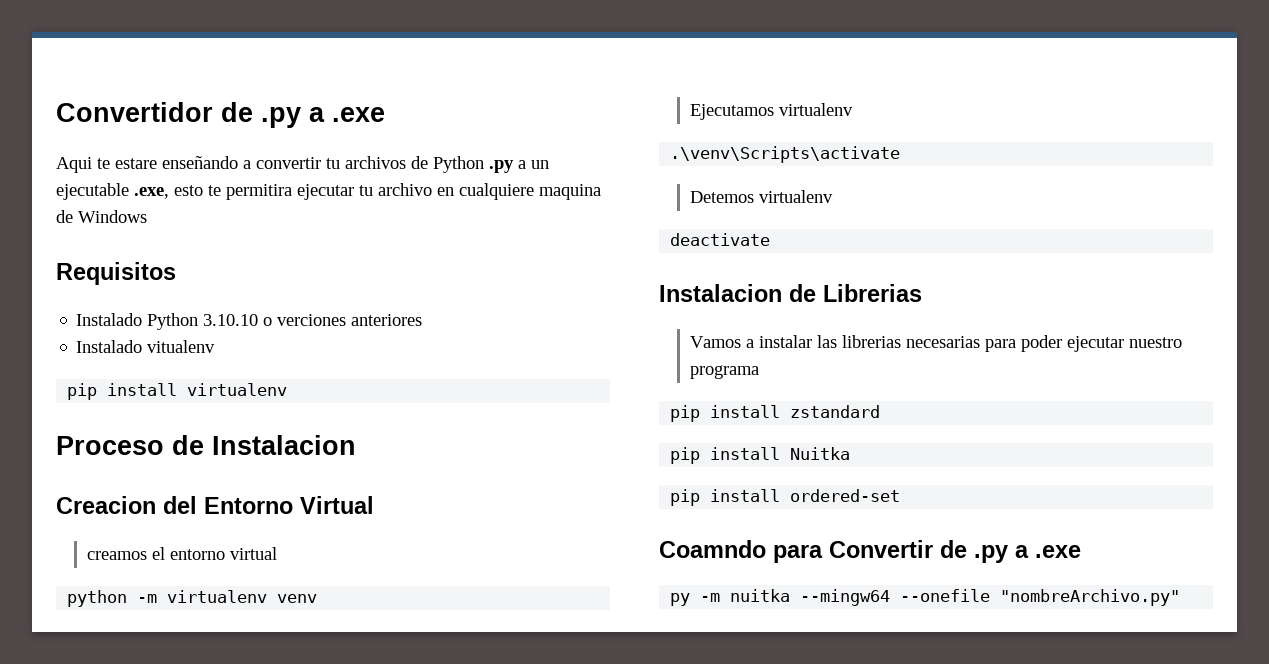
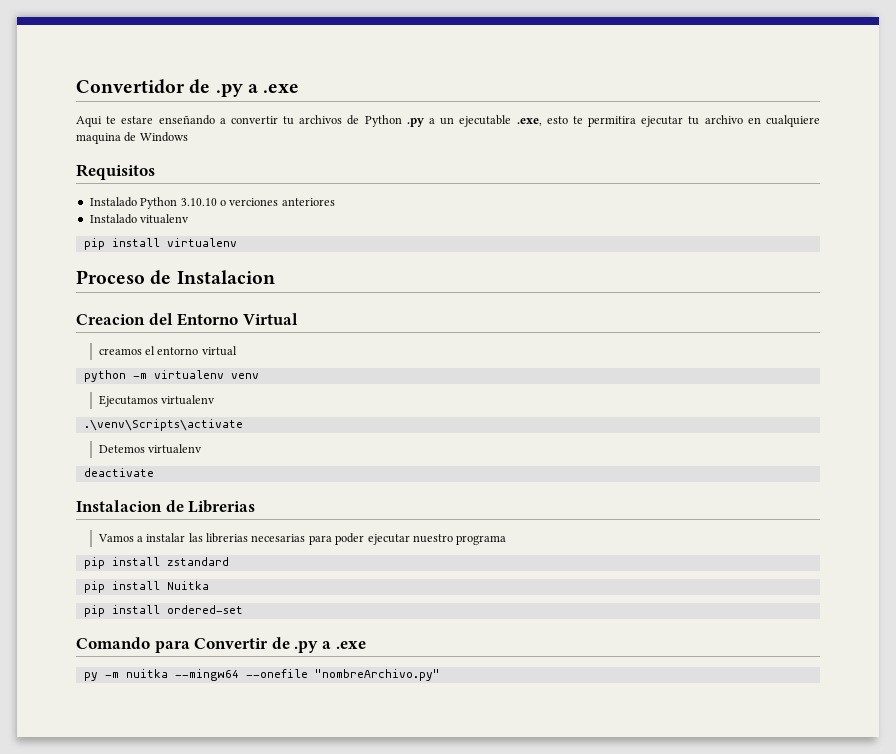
- Coamndo para Convertir de .py a .exe
+ Comando para Convertir de .py a .exe

